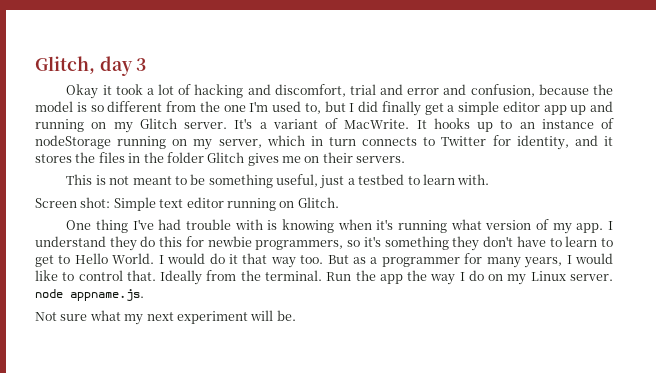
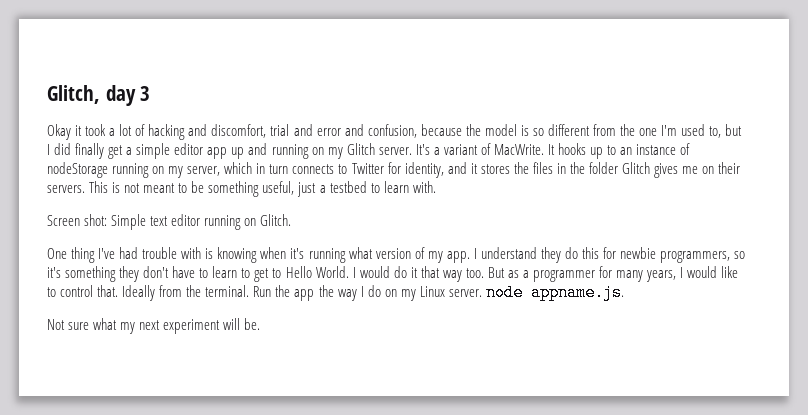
- It hooks up to an instance of nodeStorage running on my server, which in turn connects to Twitter for identity, and it stores the files in the folder Glitch gives me on their servers.
- This is not meant to be something useful, just a testbed to learn with.
+ It hooks up to an instance of nodeStorage running on my server, which in turn connects to Twitter for identity, and it stores the files in the folder Glitch gives me on their servers. This is not meant to be something useful, just a testbed to learn with.

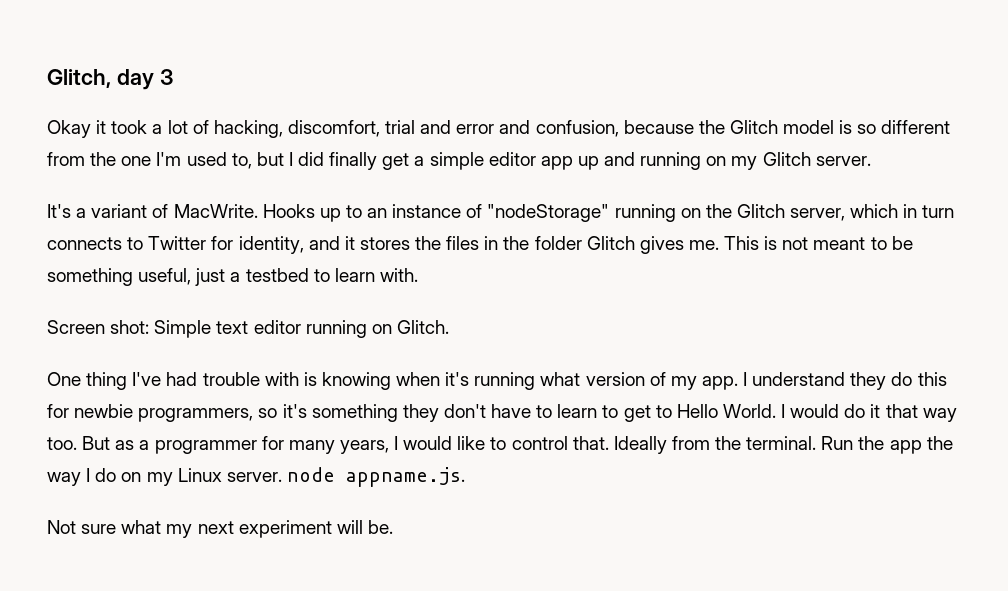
- Okay it took a lot of hacking and discomfort, trial and error and confusion, because the model is so different from the one I'm used to, but I did finally get a simple editor app up and running on my Glitch server. It's a variant of MacWrite.
+ Okay it took a lot of hacking, discomfort, trial and error and confusion, because the Glitch model is so different from the one I'm used to, but I did finally get a simple editor app up and running on my Glitch server.
+ It's a variant of MacWrite.
- It hooks up to an instance of nodeStorage running on my server, which in turn connects to Twitter for identity, and it stores the files in the folder Glitch gives me on their servers.
+ Hooks up to an instance of "nodeStorage" running on the Glitch server, which in turn connects to Twitter for identity, and it stores the files in the folder Glitch gives me.

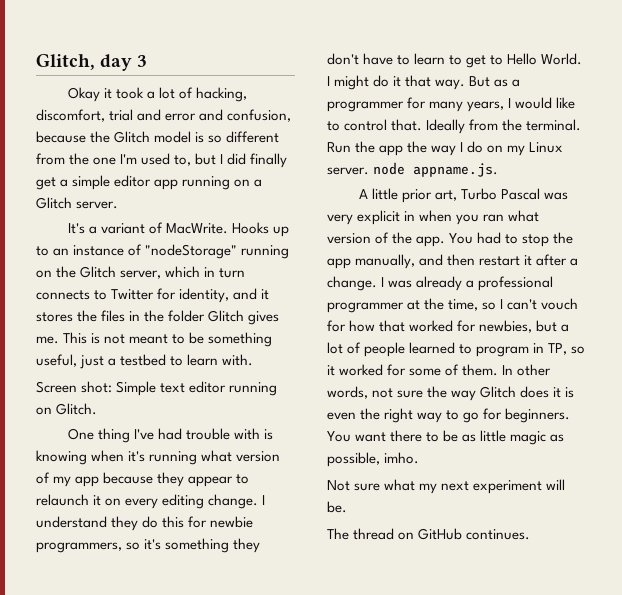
- Okay it took a lot of hacking, discomfort, trial and error and confusion, because the Glitch model is so different from the one I'm used to, but I did finally get a simple editor app up and running on my Glitch server.
+ Okay it took a lot of hacking, discomfort, trial and error and confusion, because the Glitch model is so different from the one I'm used to, but I did finally get a simple editor app running on a Glitch server.
- One thing I've had trouble with is knowing when it's running what version of my app.
+ One thing I've had trouble with is knowing when it's running what version of my app because they appear to relaunch it on every editing change.
- I would do it that way too.
+ I might do it that way.
+ A little prior art, Turbo Pascal was very explicit in when you ran what version of the app. You had to stop the app manually, and then restart it after a change. I was already a professional programmer at the time, so I can't vouch for how that worked for newbies, but a lot of people learned to program in TP, so it worked for some of them. In other words, not sure the way Glitch does it is even the right way to go for beginners. You want there to be as little magic as possible, imho.
+ The thread on GitHub continues.

